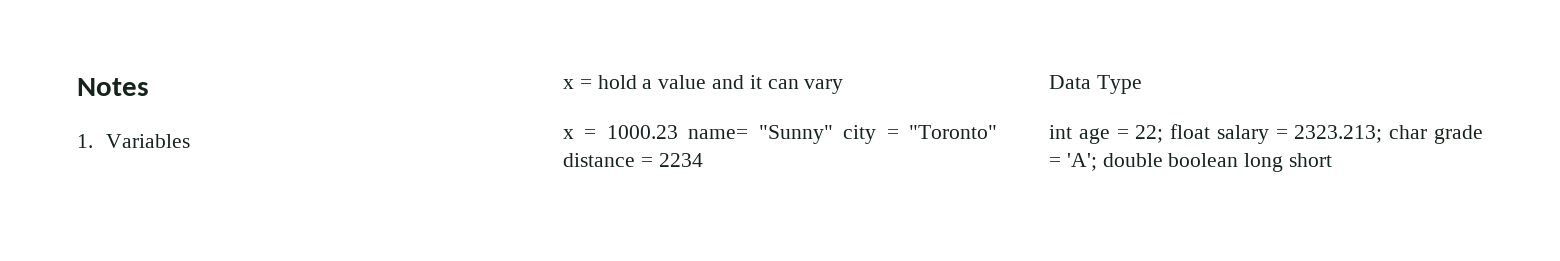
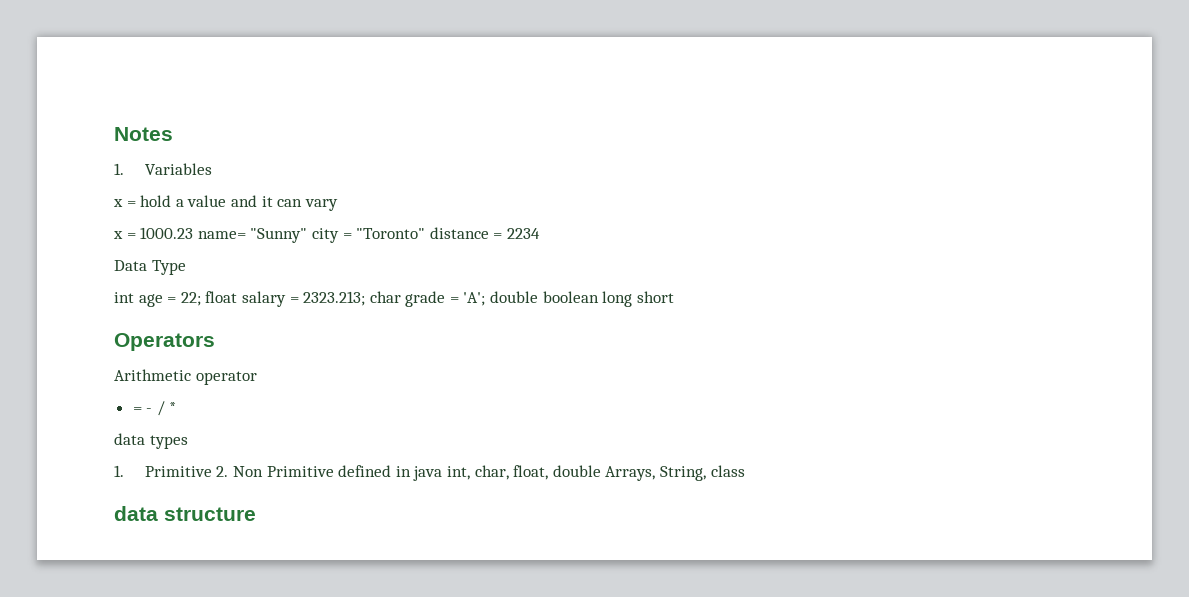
+ Operators
+ Arithmetic operator
+ = - / *
+ data types
+ 1. Primitive 2. Non Primitive defined in java int, char, float, double Arrays, String, class
+ data structure

